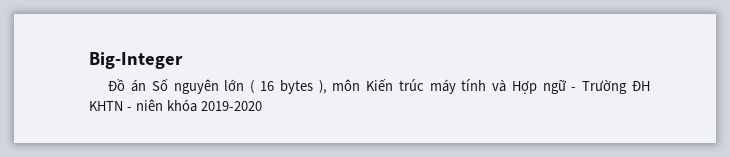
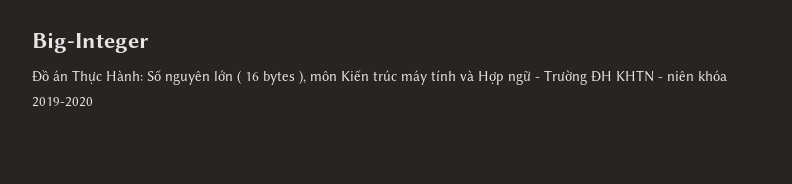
- Đồ án Số nguyên lớn ( 16 bytes ), môn Kiến trúc máy tính và Hợp ngữ - Trường ĐH KHTN - niên khóa 2019-2020
+ Đồ án Thực Hành: Số nguyên lớn ( 16 bytes ), môn Kiến trúc máy tính và Hợp ngữ - Trường ĐH KHTN - niên khóa 2019-2020

